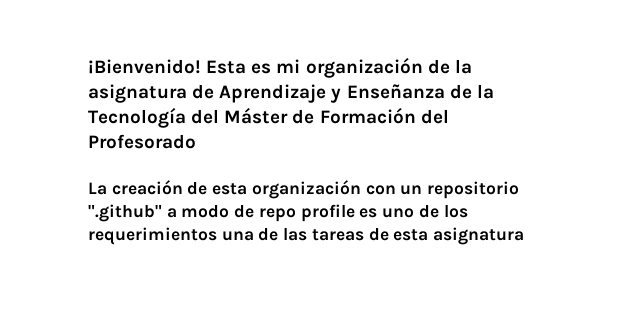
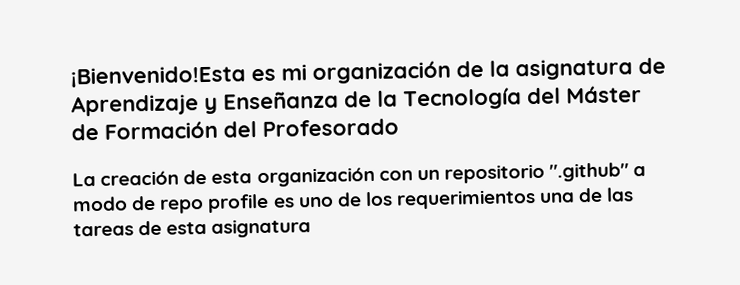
- ¡Bienvenido! Esta es mi organización de la asignatura de Aprendizaje y Enseñanza de la Tecnología del Máster de Formación del Profesorado
+ ¡Bienvenido!Esta es mi organización de la asignatura de Aprendizaje y Enseñanza de la Tecnología del Máster de Formación del Profesorado

